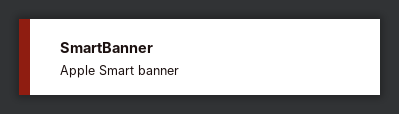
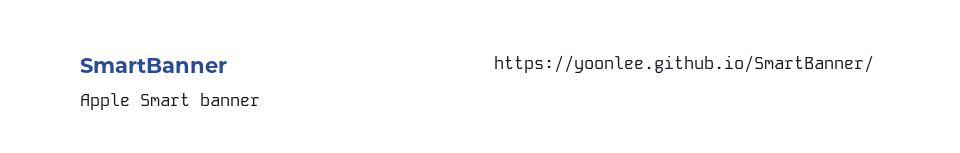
- Apple Smart banner
+ Apple Smart banner https://yoonlee.github.io/SmartBanner/

